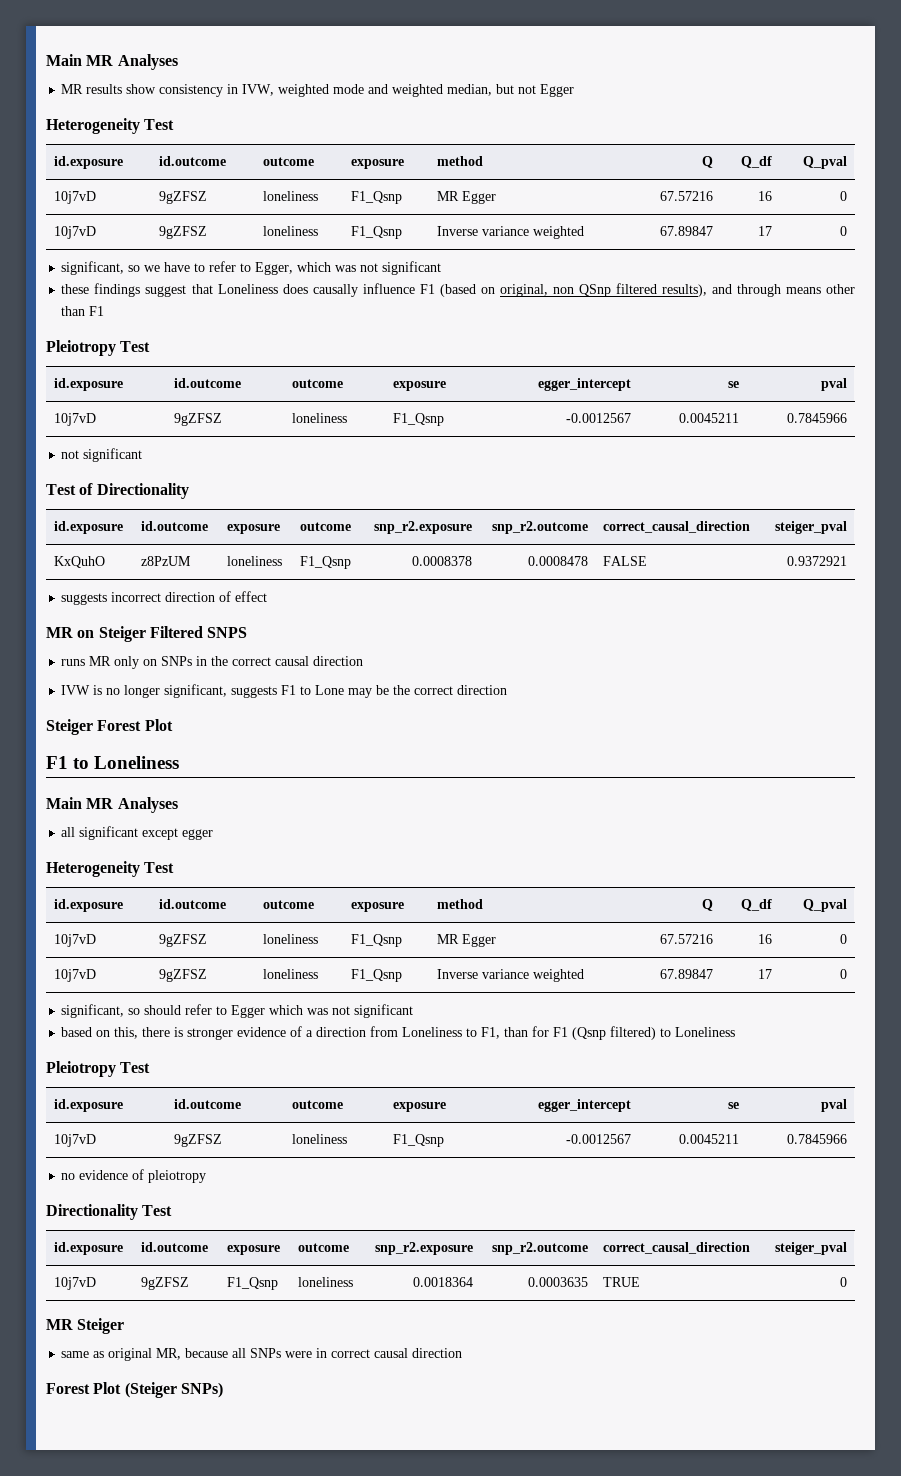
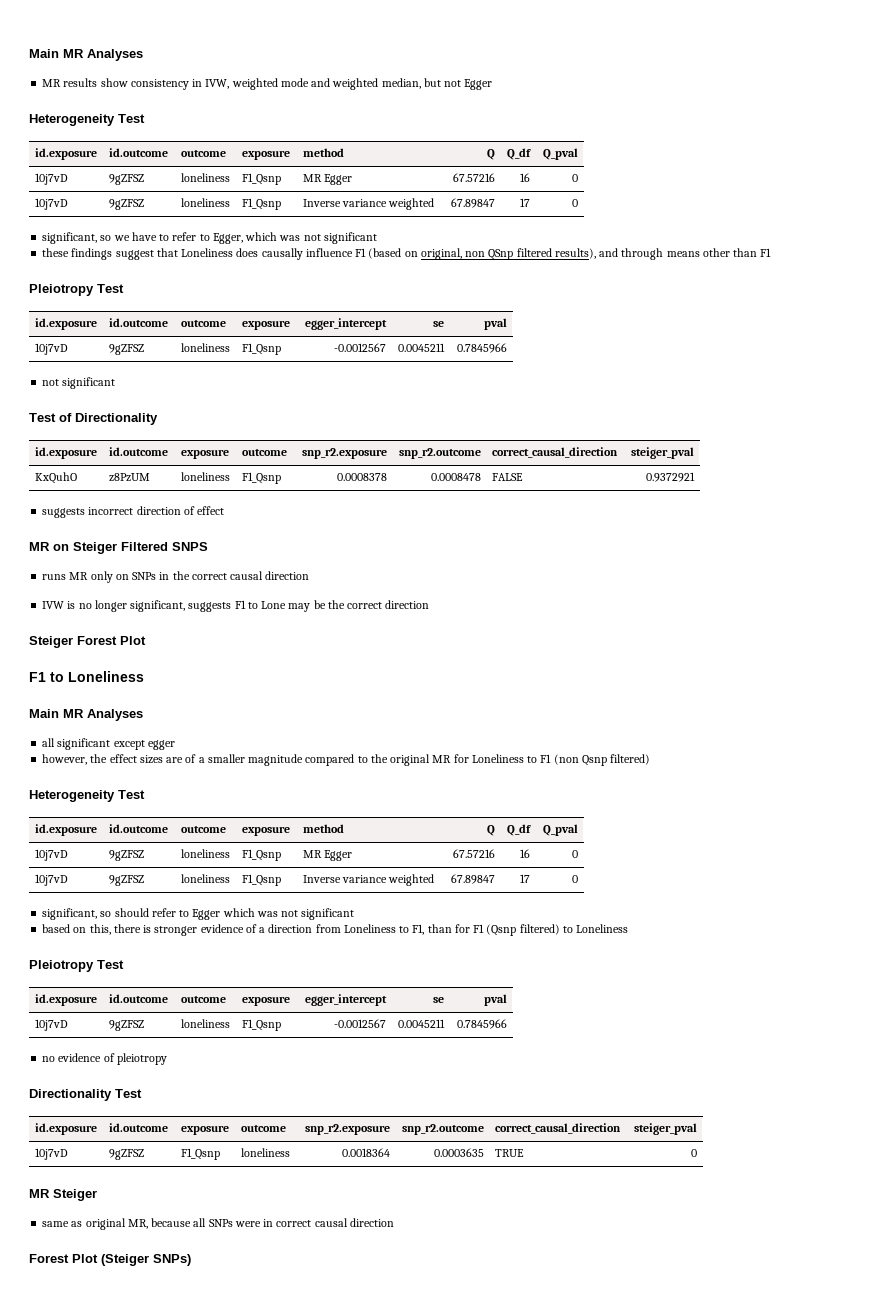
+ however, the effect sizes are of a smaller magnitude compared to the original MR for Loneliness to F1 (non Qsnp filtered)

